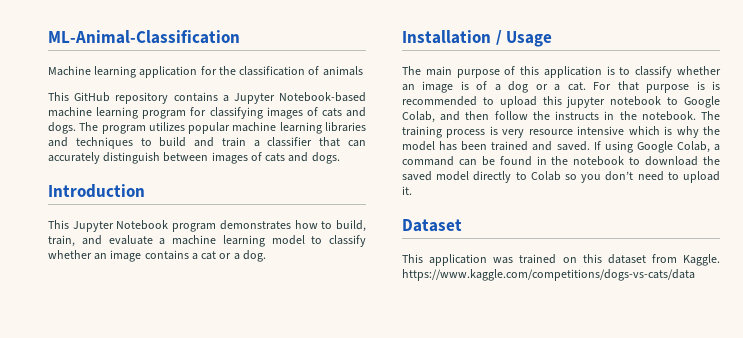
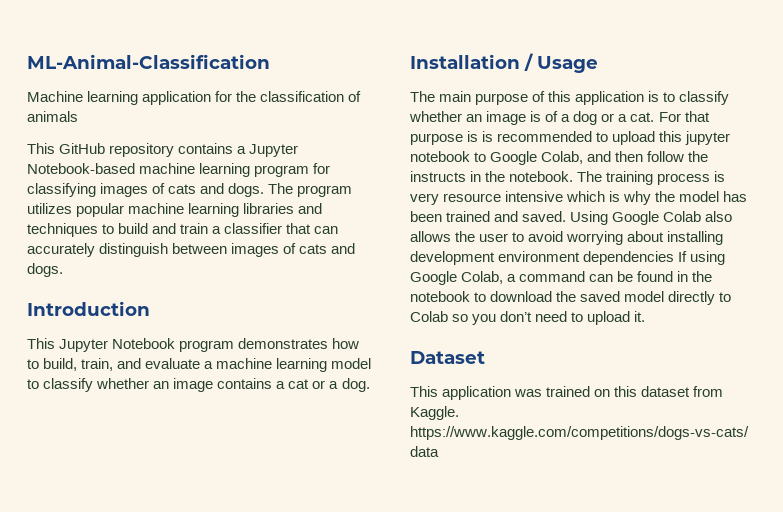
- If using Google Colab, a command can be found in the notebook to download the saved model directly to Colab so you don’t need to upload it.
+ Using Google Colab also allows the user to avoid worrying about installing development environment dependencies If using Google Colab, a command can be found in the notebook to download the saved model directly to Colab so you don’t need to upload it.

